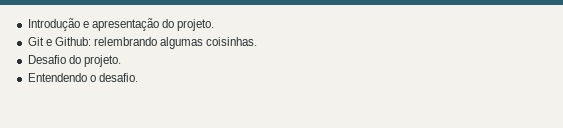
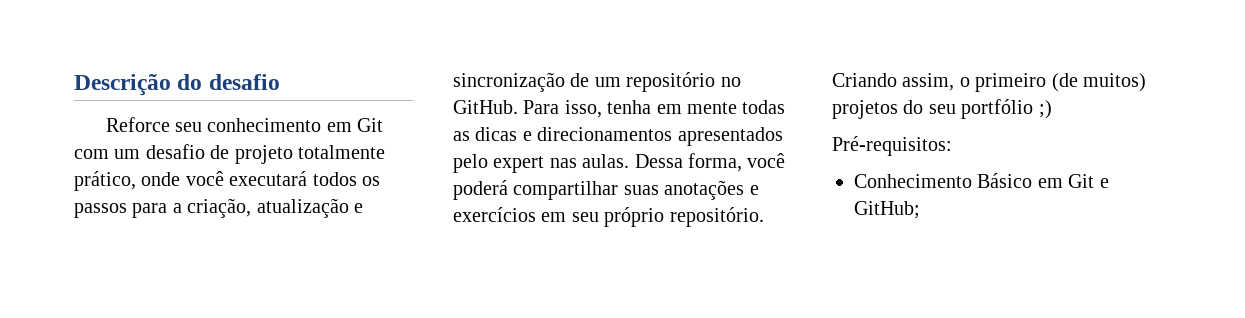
- Introdução e apresentação do projeto.
- Git e Github: relembrando algumas coisinhas.
- Desafio do projeto.
- Entendendo o desafio.
+ Descrição do desafio
+ Reforce seu conhecimento em Git com um desafio de projeto totalmente prático, onde você executará todos os passos para a criação, atualização e sincronização de um repositório no GitHub. Para isso, tenha em mente todas as dicas e direcionamentos apresentados pelo expert nas aulas. Dessa forma, você poderá compartilhar suas anotações e exercícios em seu próprio repositório. Criando assim, o primeiro (de muitos) projetos do seu portfólio ;)
+ Pré-requisitos:
+ Conhecimento Básico em Git e GitHub;

